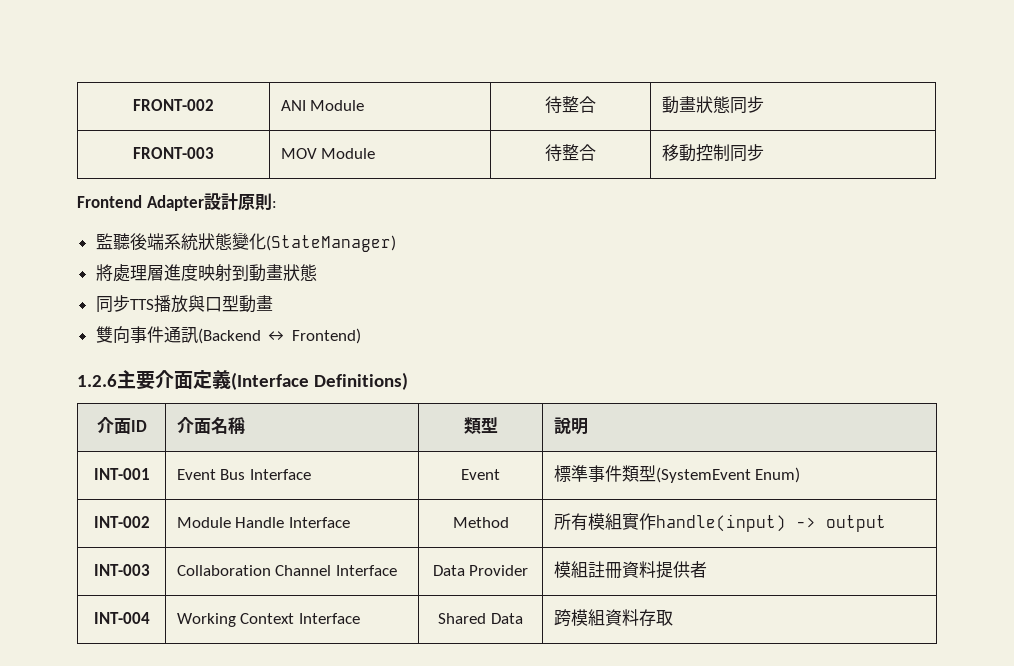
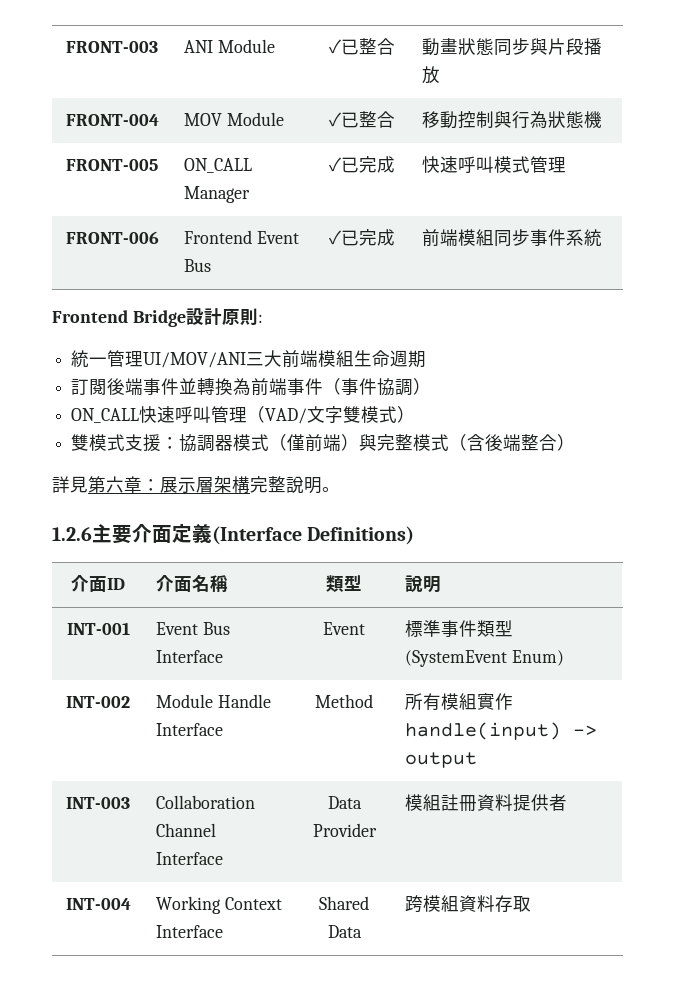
- FRONT-002 | ANI Module | 待整合 | 動畫狀態同步
- FRONT-003 | MOV Module | 待整合 | 移動控制同步
- Frontend Adapter設計原則:
+ FRONT-003 | ANI Module | ✓已整合 | 動畫狀態同步與片段播放
+ FRONT-004 | MOV Module | ✓已整合 | 移動控制與行為狀態機
+ FRONT-005 | ON_CALL Manager | ✓已完成 | 快速呼叫模式管理
+ FRONT-006 | Frontend Event Bus | ✓已完成 | 前端模組同步事件系統
+ Frontend Bridge設計原則:
- 監聽後端系統狀態變化(StateManager)
- 將處理層進度映射到動畫狀態
- 同步TTS播放與口型動畫
- 雙向事件通訊(Backend ↔ Frontend)
+ 統一管理UI/MOV/ANI三大前端模組生命週期
+ 訂閱後端事件並轉換為前端事件（事件協調）
+ ON_CALL快速呼叫管理（VAD/文字雙模式）
+ 雙模式支援：協調器模式（僅前端）與完整模式（含後端整合）
+ 詳見第六章：展示層架構完整說明。

